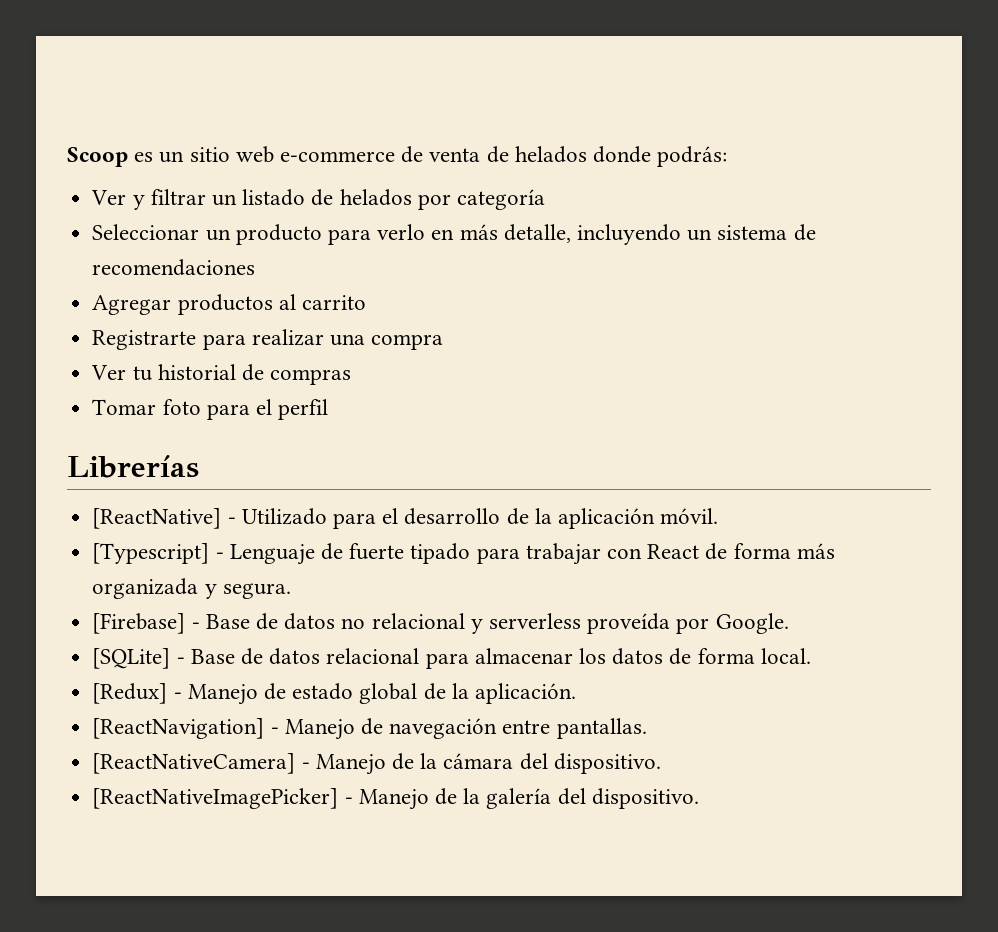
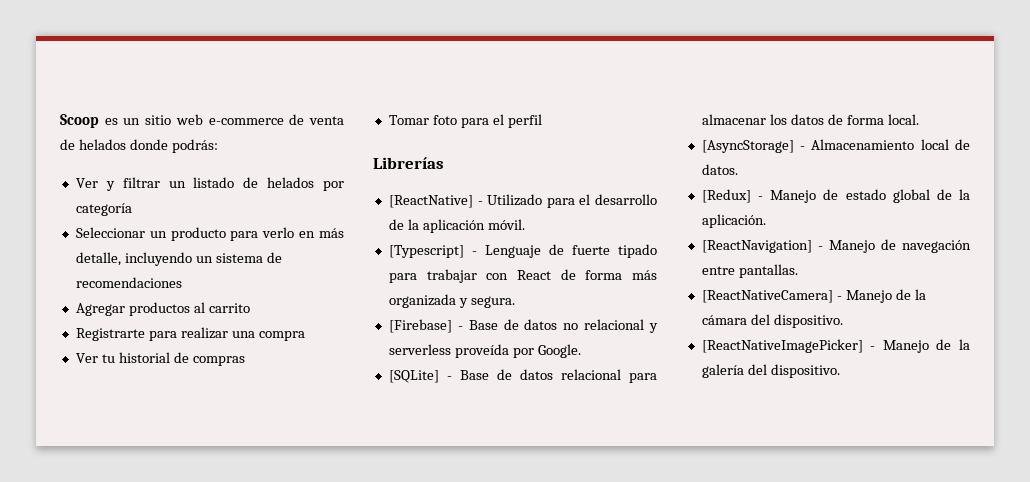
+ [AsyncStorage] - Almacenamiento local de datos.

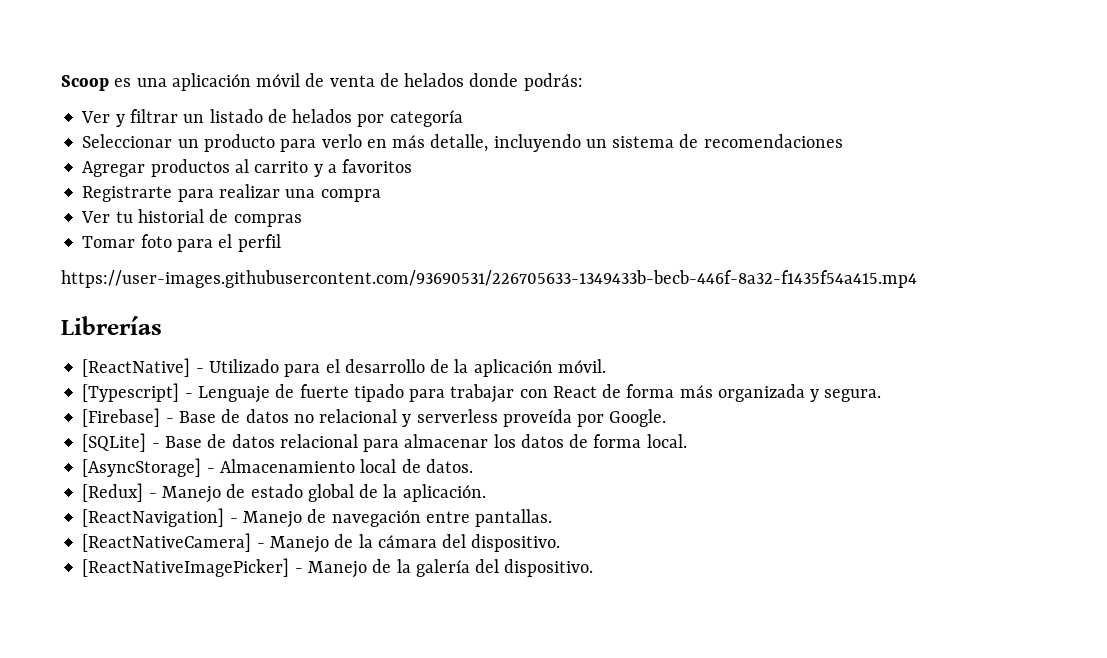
- Scoop es un sitio web e-commerce de venta de helados donde podrás:
+ Scoop es una aplicación móvil de venta de helados donde podrás:
- Agregar productos al carrito
+ Agregar productos al carrito y a favoritos
+ https://user-images.githubusercontent.com/93690531/226705633-1349433b-becb-446f-8a32-f1435f54a415.mp4

